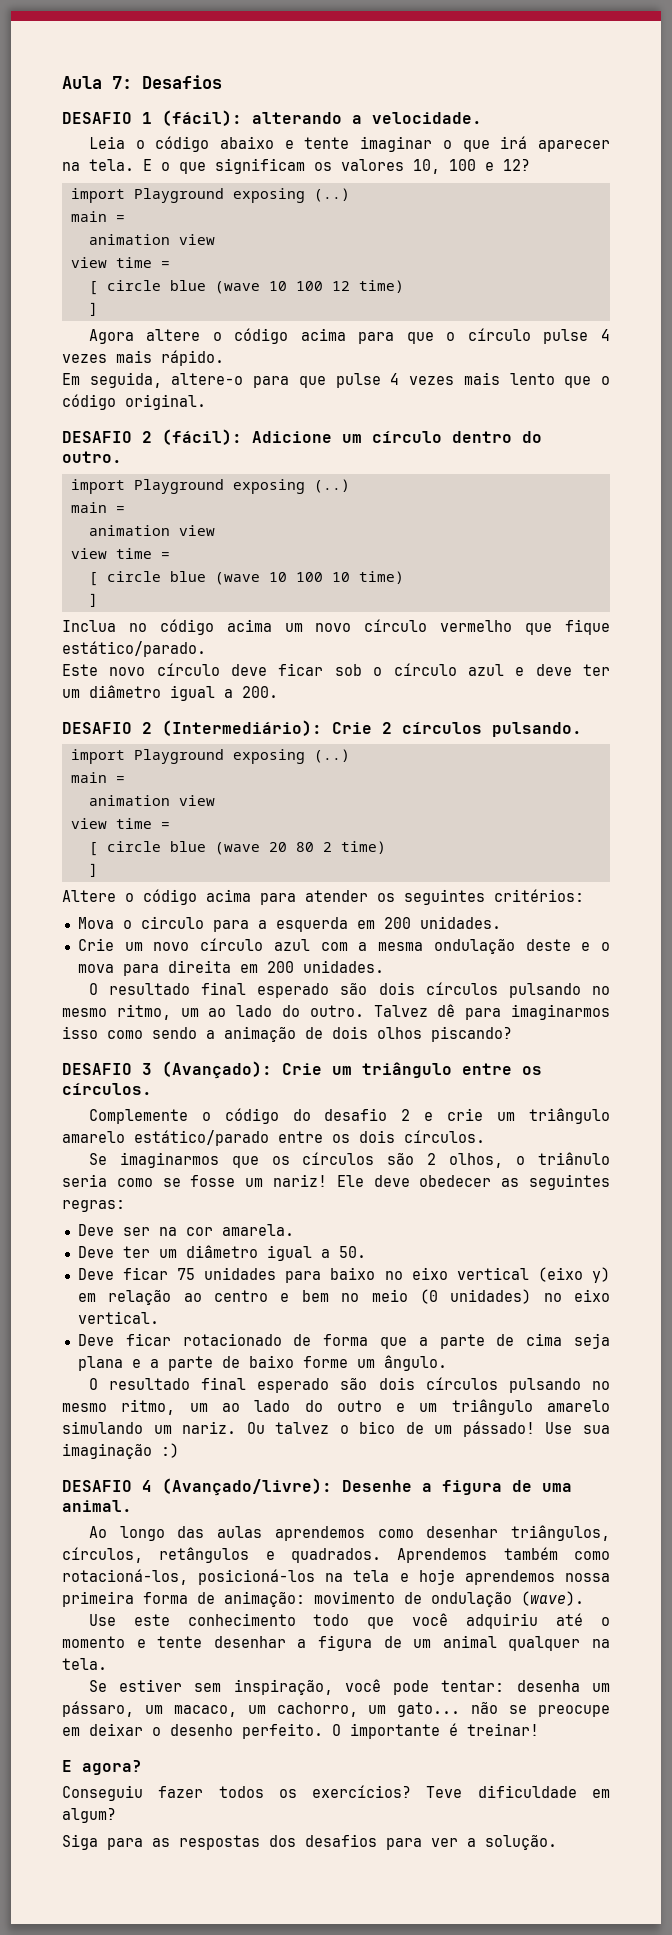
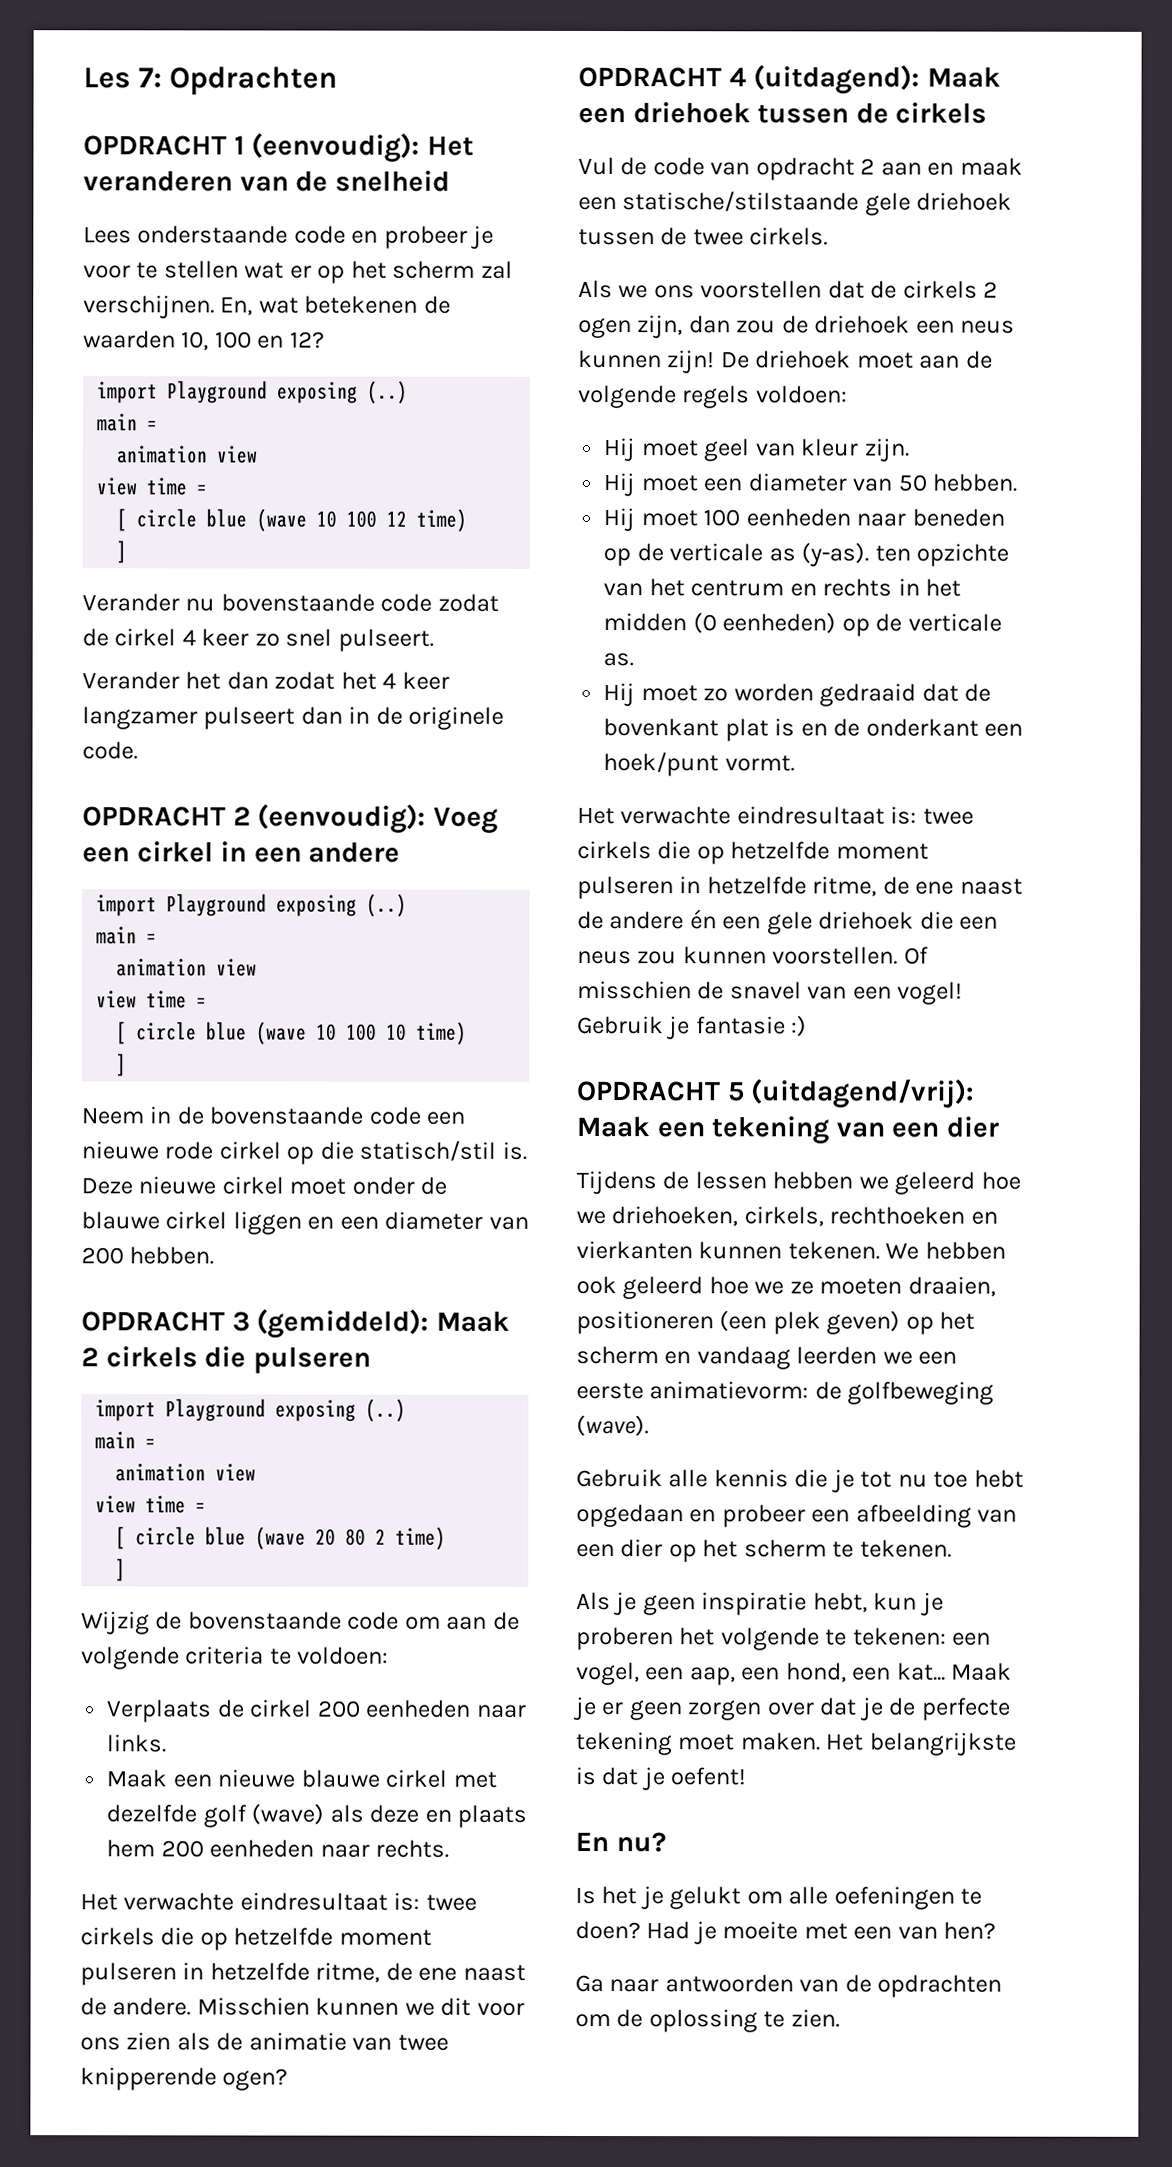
- Aula 7: Desafios
- DESAFIO 1 (fácil): alterando a velocidade.
- Leia o código abaixo e tente imaginar o que irá aparecer na tela. E o que significam os valores 10, 100 e 12?
+ Les 7: Opdrachten
+ OPDRACHT 1 (eenvoudig): Het veranderen van de snelheid
+ Lees onderstaande code en probeer je voor te stellen wat er op het scherm zal verschijnen. En, wat betekenen de waarden 10, 100 en 12?
- Agora altere o código acima para que o círculo pulse 4 vezes mais rápido.
- Em seguida, altere-o para que pulse 4 vezes mais lento que o código original.
- DESAFIO 2 (fácil): Adicione um círculo dentro do outro.
+ Verander nu bovenstaande code zodat de cirkel 4 keer zo snel pulseert.
+ Verander het dan zodat het 4 keer langzamer pulseert dan in de originele code.
+ OPDRACHT 2 (eenvoudig): Voeg een cirkel in een andere
- Inclua no código acima um novo círculo vermelho que fique estático/parado.
- Este novo círculo deve ficar sob o círculo azul e deve ter um diâmetro igual a 200.
- DESAFIO 2 (Intermediário): Crie 2 círculos pulsando.
+ Neem in de bovenstaande code een nieuwe rode cirkel op die statisch/stil is. Deze nieuwe cirkel moet onder de blauwe cirkel liggen en een diameter van 200 hebben.
+ OPDRACHT 3 (gemiddeld): Maak 2 cirkels die pulseren
- Altere o código acima para atender os seguintes critérios:
- Mova o circulo para a esquerda em 200 unidades.
- Crie um novo círculo azul com a mesma ondulação deste e o mova para direita em 200 unidades.
- O resultado final esperado são dois círculos pulsando no mesmo ritmo, um ao lado do outro. Talvez dê para imaginarmos isso como sendo a animação de dois olhos piscando?
- DESAFIO 3 (Avançado): Crie um triângulo entre os círculos.
- Complemente o código do desafio 2 e crie um triângulo amarelo estático/parado entre os dois círculos.
- Se imaginarmos que os círculos são 2 olhos, o triânulo seria como se fosse um nariz! Ele deve obedecer as seguintes regras:
- Deve ser na cor amarela.
- Deve ter um diâmetro igual a 50.
- Deve ficar 75 unidades para baixo no eixo vertical (eixo y) em relação ao centro e bem no meio (0 unidades) no eixo vertical.
- Deve ficar rotacionado de forma que a parte de cima seja plana e a parte de baixo forme um ângulo.
- O resultado final esperado são dois círculos pulsando no mesmo ritmo, um ao lado do outro e um triângulo amarelo simulando um nariz. Ou talvez o bico de um pássado! Use sua imaginação :)
- DESAFIO 4 (Avançado/livre): Desenhe a figura de uma animal.
- Ao longo das aulas aprendemos como desenhar triângulos, círculos, retângulos e quadrados. Aprendemos também como rotacioná-los, posicioná-los na tela e hoje aprendemos nossa primeira forma de animação: movimento de ondulação (wave).
- Use este conhecimento todo que você adquiriu até o momento e tente desenhar a figura de um animal qualquer na tela.
- Se estiver sem inspiração, você pode tentar: desenha um pássaro, um macaco, um cachorro, um gato... não se preocupe em deixar o desenho perfeito. O importante é treinar!
- E agora?
- Conseguiu fazer todos os exercícios? Teve dificuldade em algum?
- Siga para as respostas dos desafios para ver a solução.
+ Wijzig de bovenstaande code om aan de volgende criteria te voldoen:
+ Verplaats de cirkel 200 eenheden naar links.
+ Maak een nieuwe blauwe cirkel met dezelfde golf (wave) als deze en plaats hem 200 eenheden naar rechts.
+ Het verwachte eindresultaat is: twee cirkels die op hetzelfde moment pulseren in hetzelfde ritme, de ene naast de andere. Misschien kunnen we dit voor ons zien als de animatie van twee knipperende ogen?
+ OPDRACHT 4 (uitdagend): Maak een driehoek tussen de cirkels
+ Vul de code van opdracht 2 aan en maak een statische/stilstaande gele driehoek tussen de twee cirkels.
+ Als we ons voorstellen dat de cirkels 2 ogen zijn, dan zou de driehoek een neus kunnen zijn! De driehoek moet aan de volgende regels voldoen:
+ Hij moet geel van kleur zijn.
+ Hij moet een diameter van 50 hebben.
+ Hij moet 100 eenheden naar beneden op de verticale as (y-as). ten opzichte van het centrum en rechts in het midden (0 eenheden) op de verticale as.
+ Hij moet zo worden gedraaid dat de bovenkant plat is en de onderkant een hoek/punt vormt.
+ Het verwachte eindresultaat is: twee cirkels die op hetzelfde moment pulseren in hetzelfde ritme, de ene naast de andere én een gele driehoek die een neus zou kunnen voorstellen. Of misschien de snavel van een vogel! Gebruik je fantasie :)
+ OPDRACHT 5 (uitdagend/vrij): Maak een tekening van een dier
+ Tijdens de lessen hebben we geleerd hoe we driehoeken, cirkels, rechthoeken en vierkanten kunnen tekenen. We hebben ook geleerd hoe we ze moeten draaien, positioneren (een plek geven) op het scherm en vandaag leerden we een eerste animatievorm: de golfbeweging (wave).
+ Gebruik alle kennis die je tot nu toe hebt opgedaan en probeer een afbeelding van een dier op het scherm te tekenen.
+ Als je geen inspiratie hebt, kun je proberen het volgende te tekenen: een vogel, een aap, een hond, een kat... Maak je er geen zorgen over dat je de perfecte tekening moet maken. Het belangrijkste is dat je oefent!
+ En nu?
+ Is het je gelukt om alle oefeningen te doen? Had je moeite met een van hen?
+ Ga naar antwoorden van de opdrachten om de oplossing te zien.

